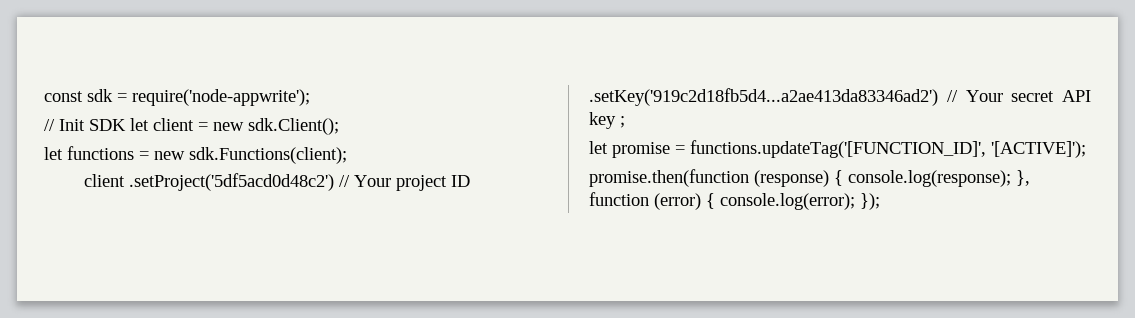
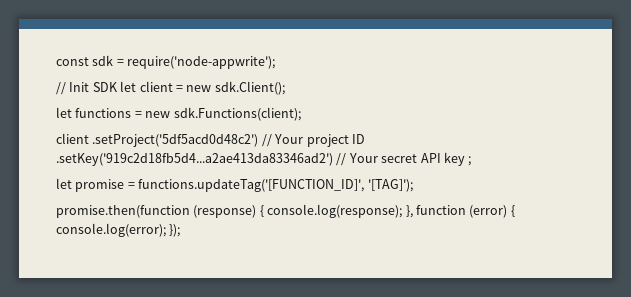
- let promise = functions.updateTag('[FUNCTION_ID]', '[ACTIVE]');
+ let promise = functions.updateTag('[FUNCTION_ID]', '[TAG]');

